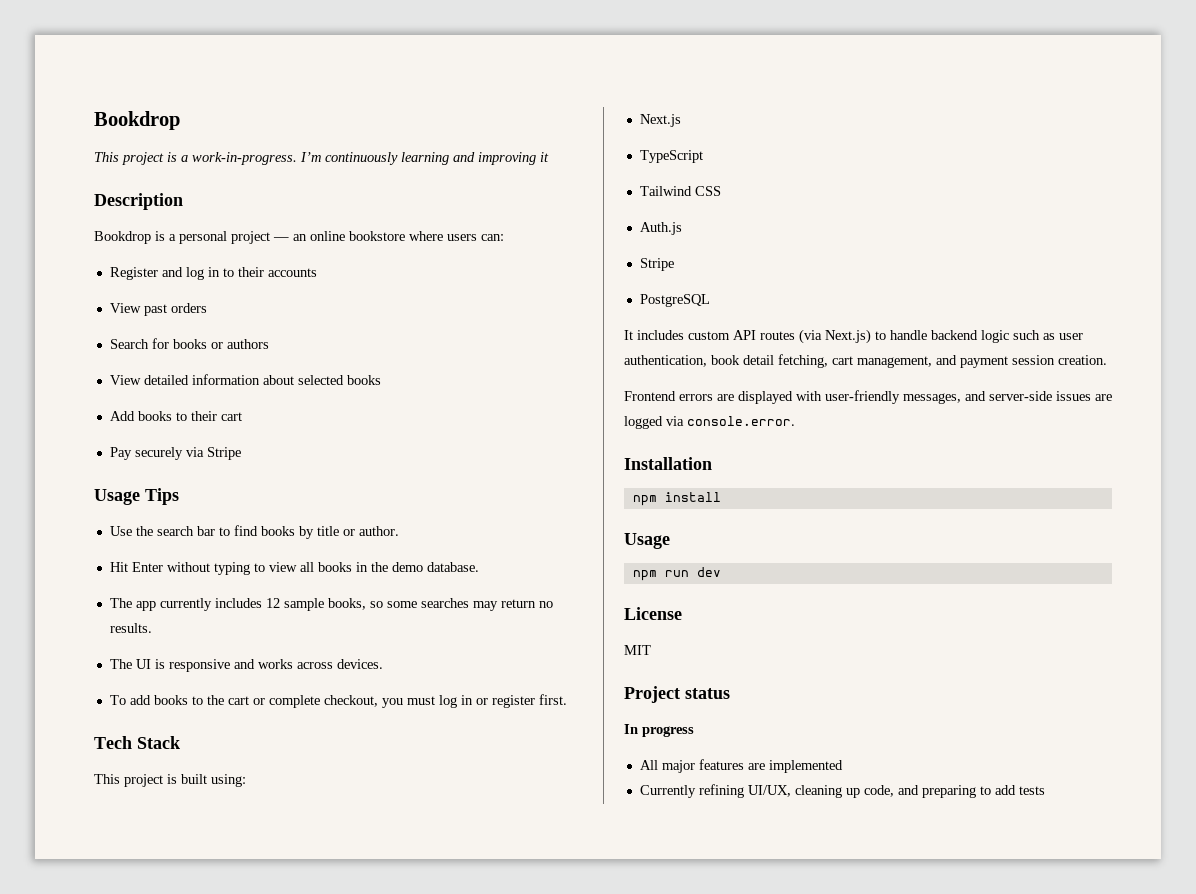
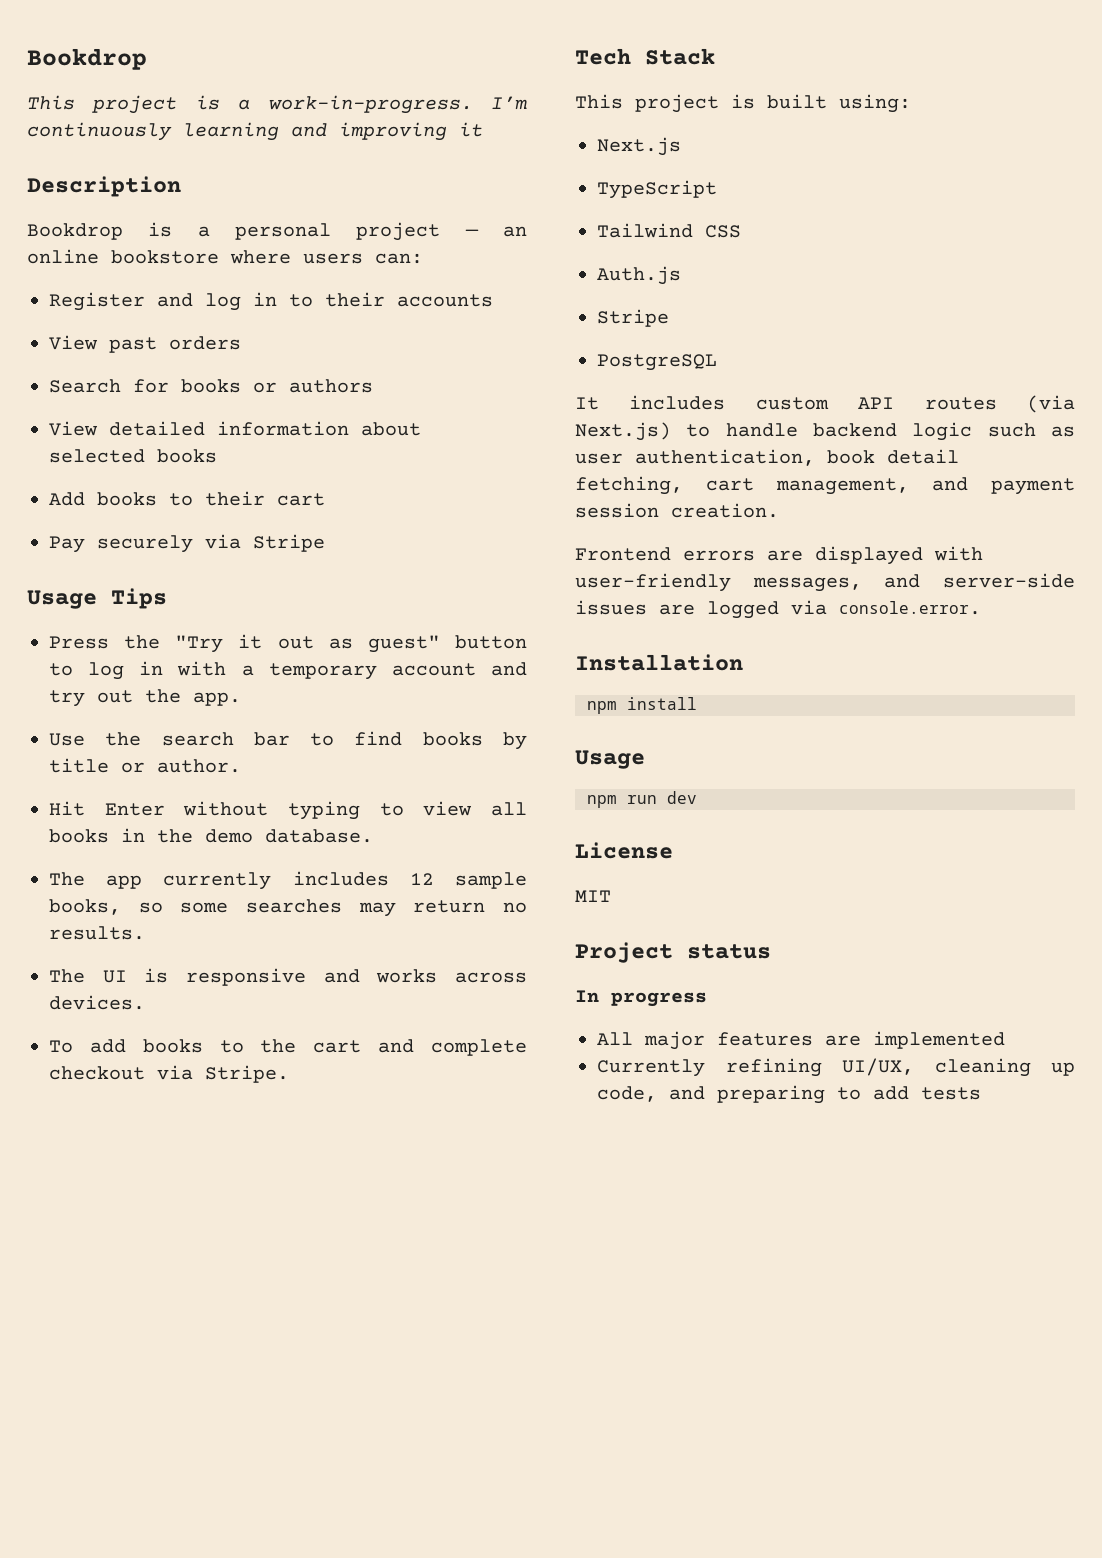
+ Press the "Try it out as guest" button to log in with a temporary account and try out the app.
- To add books to the cart or complete checkout, you must log in or register first.
+ To add books to the cart and complete checkout via Stripe.

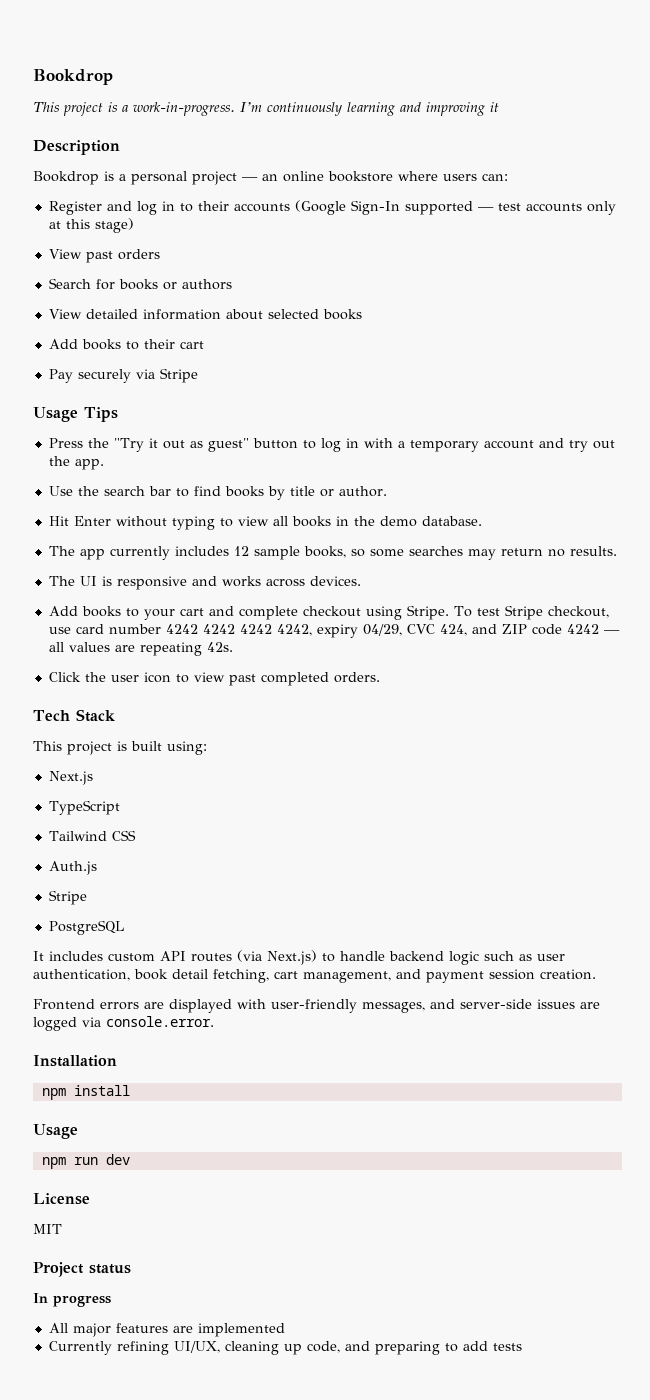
- Register and log in to their accounts
+ Register and log in to their accounts (Google Sign-In supported — test accounts only at this stage)
- To add books to the cart and complete checkout via Stripe.
+ Add books to your cart and complete checkout using Stripe. To test Stripe checkout, use card number 4242 4242 4242 4242, expiry 04/29, CVC 424, and ZIP code 4242 — all values are repeating 42s.
+ Click the user icon to view past completed orders.

